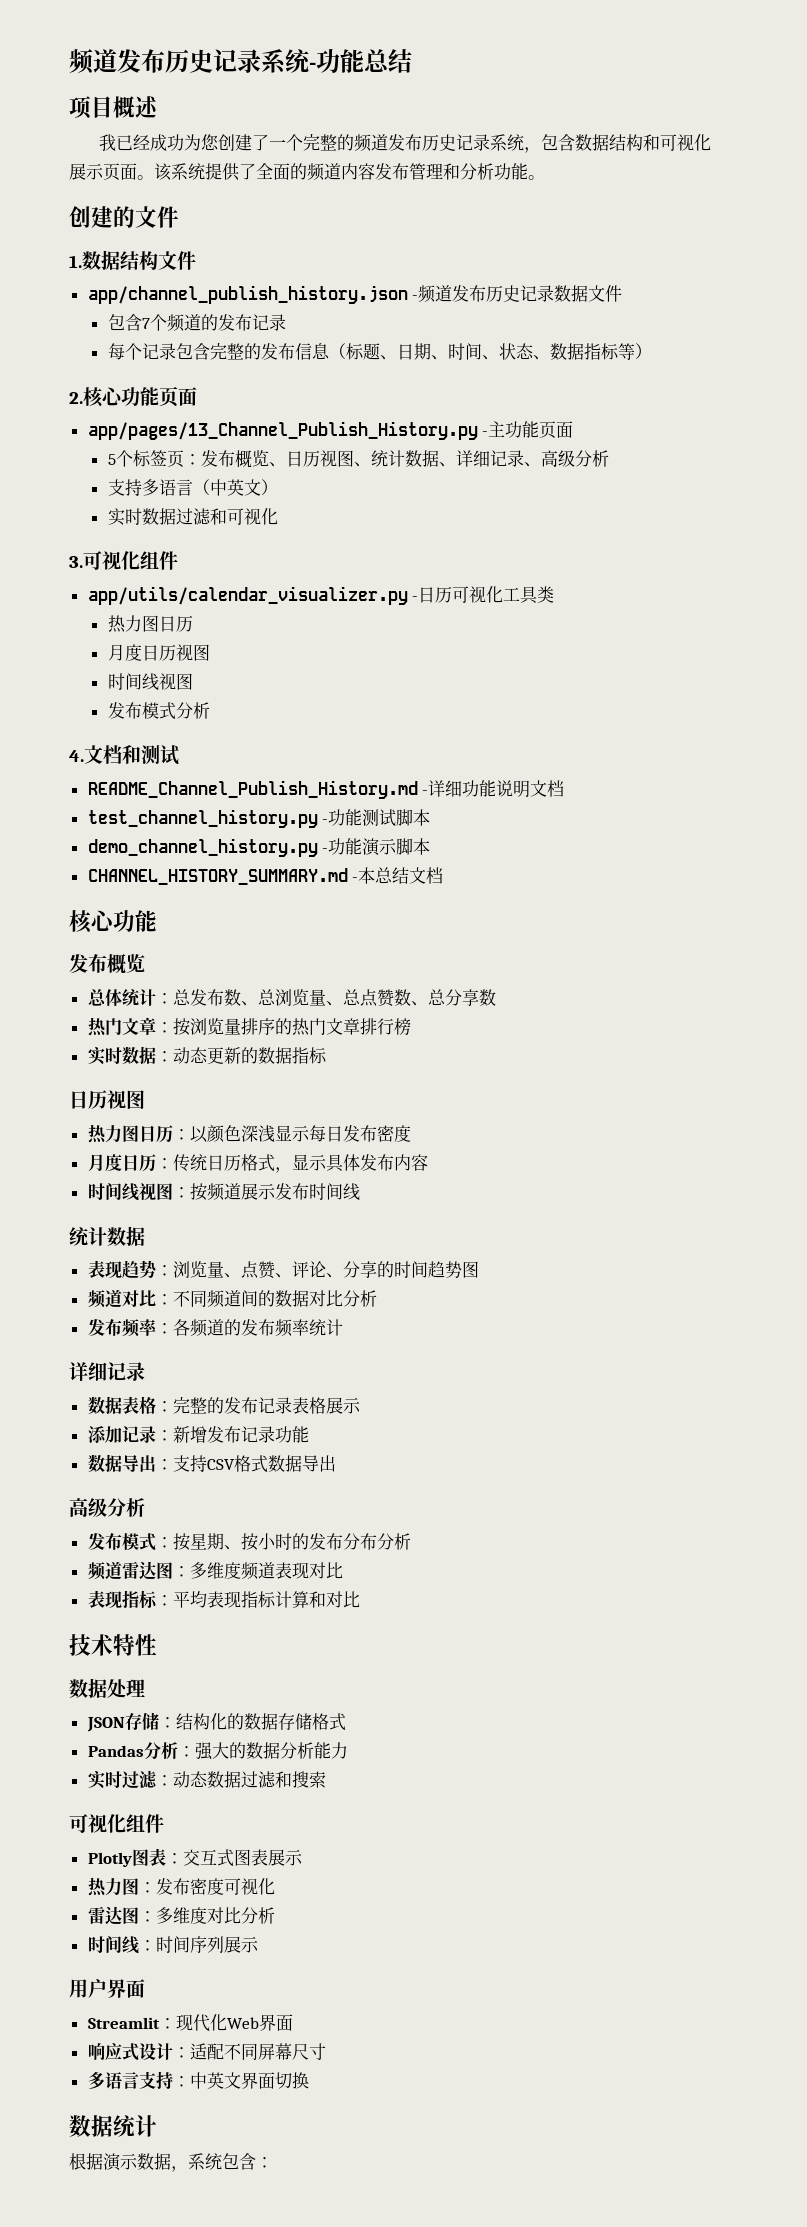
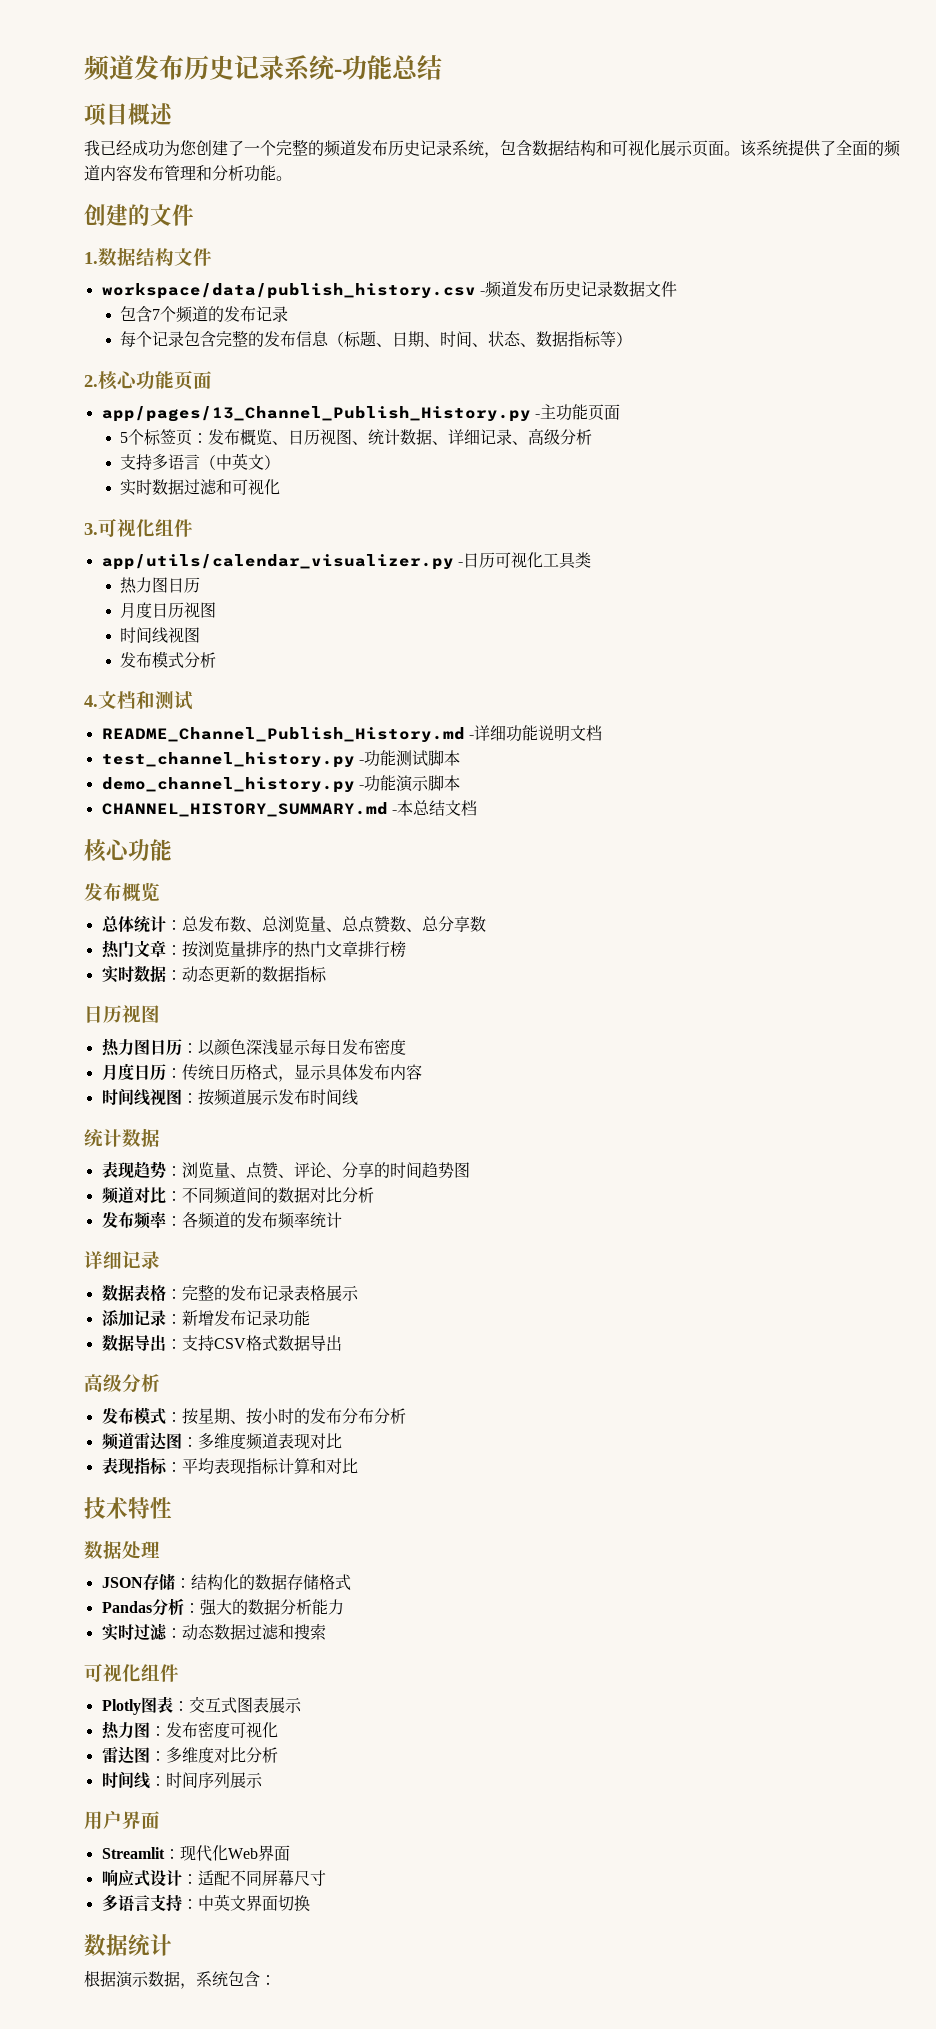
- app/channel_publish_history.json -频道发布历史记录数据文件
+ workspace/data/publish_history.csv -频道发布历史记录数据文件

